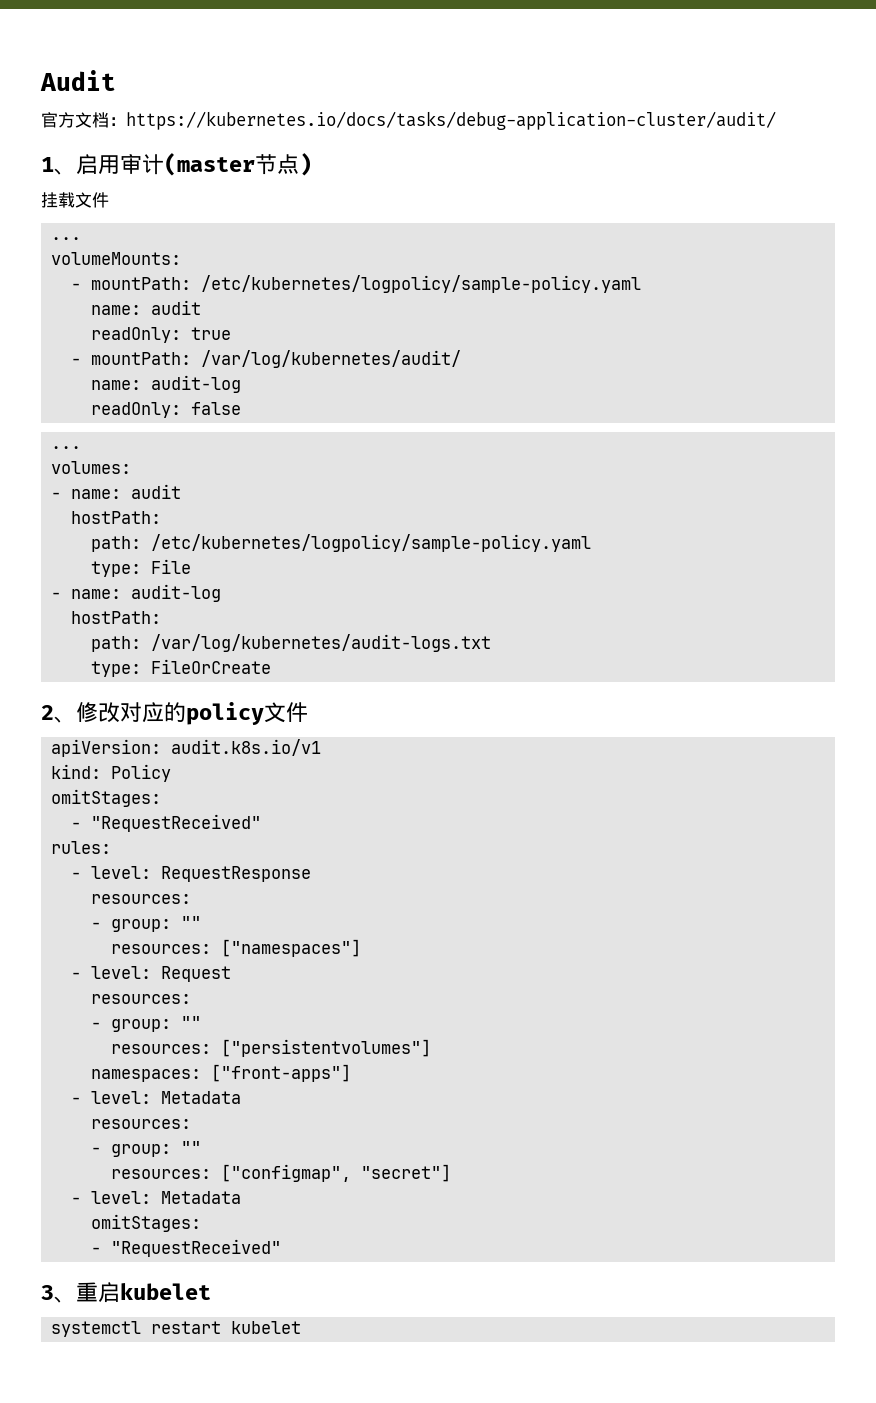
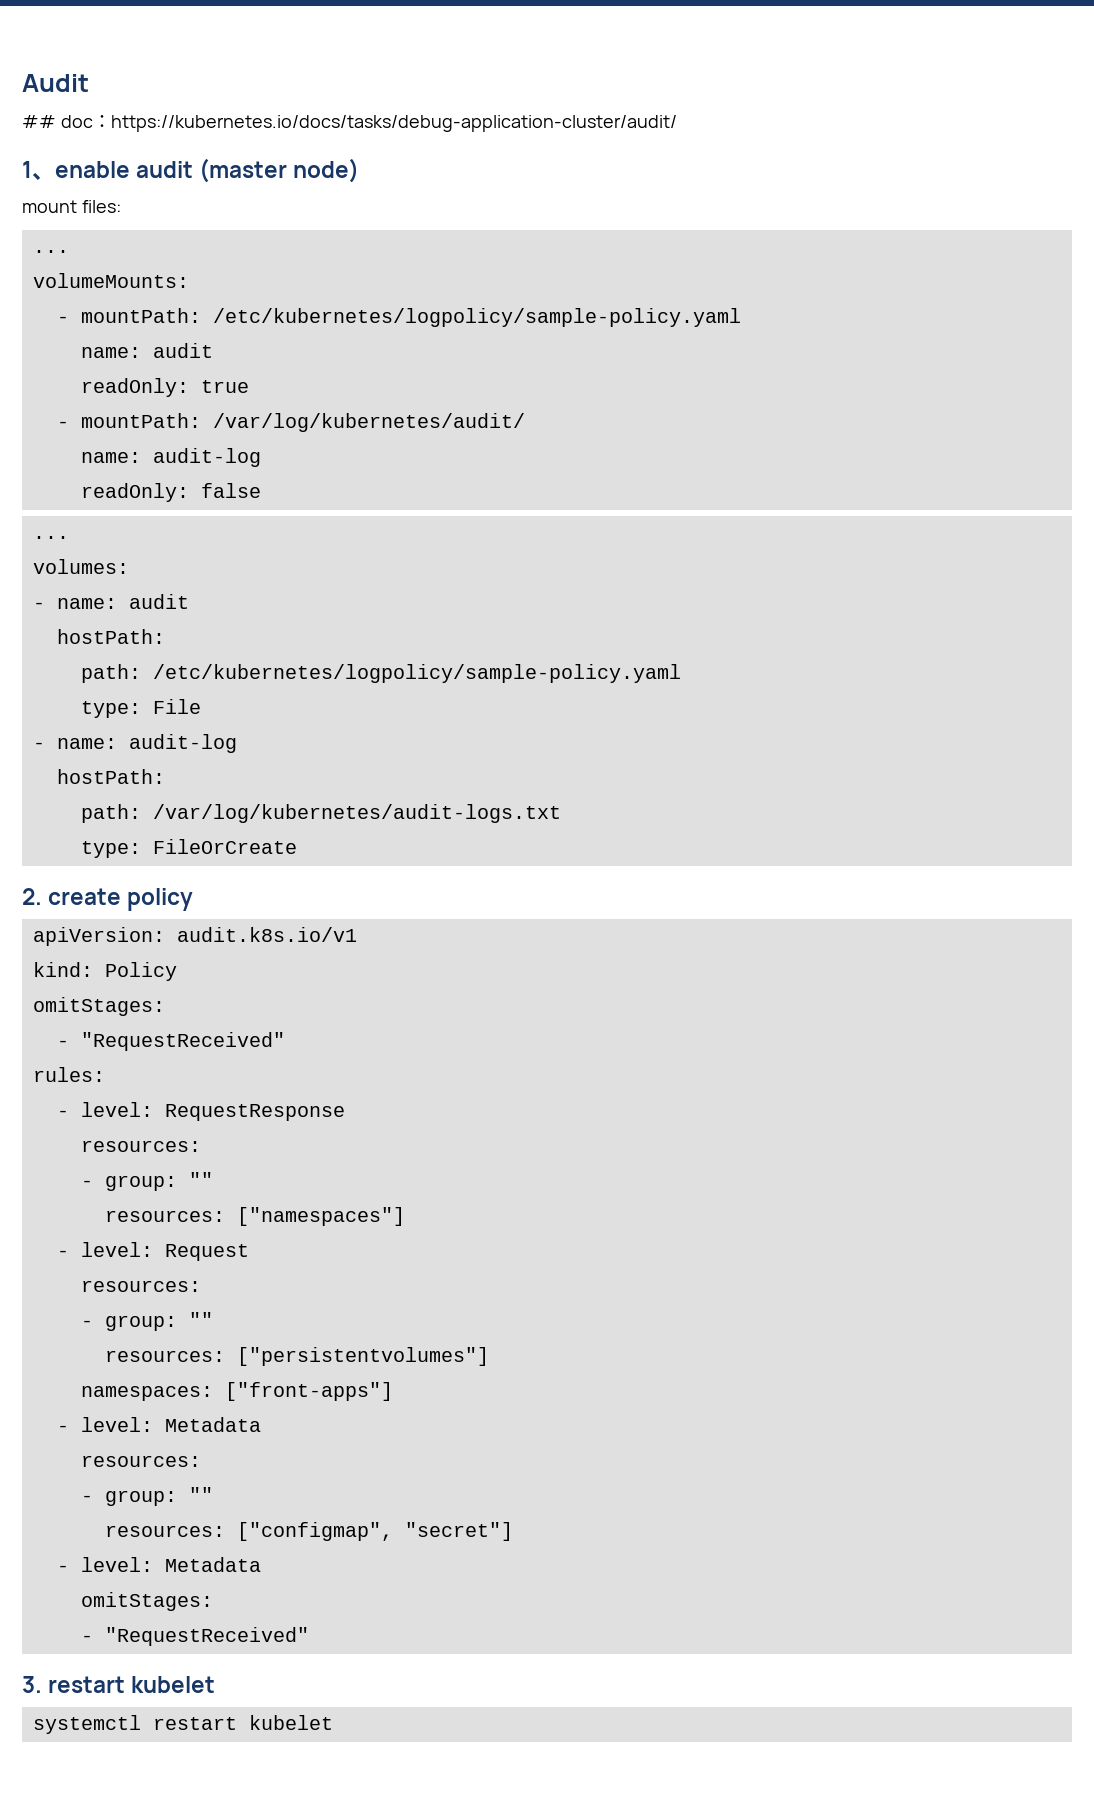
- 官方文档：https://kubernetes.io/docs/tasks/debug-application-cluster/audit/
+ ## doc：https://kubernetes.io/docs/tasks/debug-application-cluster/audit/
- 1、启用审计(master节点)
- 挂载文件
+ 1、enable audit (master node)
+ mount files:
- 2、修改对应的policy文件
+ 2. create policy
- 3、重启kubelet
+ 3. restart kubelet

